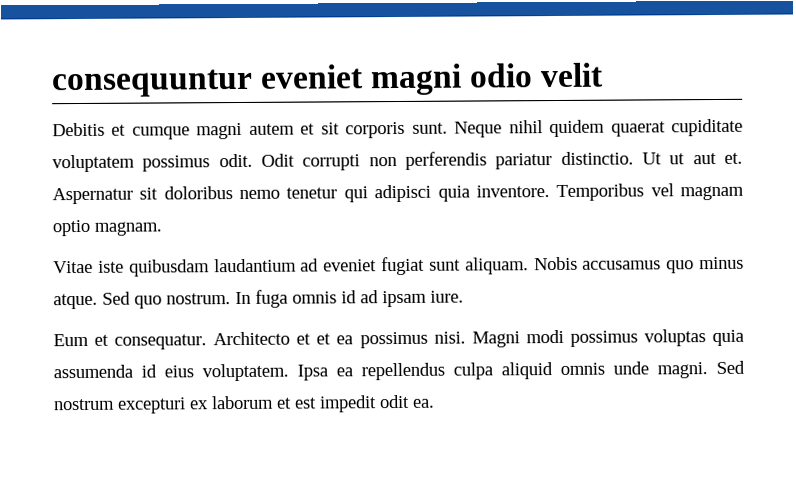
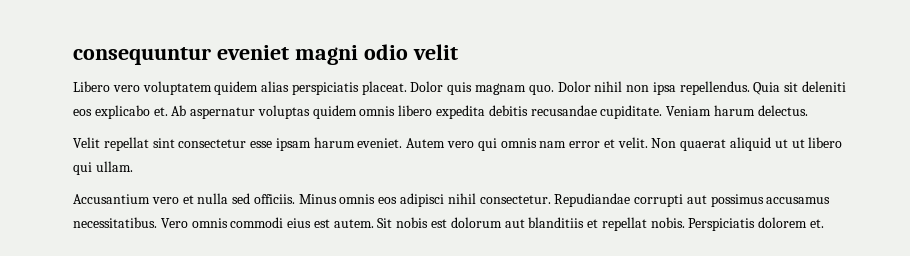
- Debitis et cumque magni autem et sit corporis sunt. Neque nihil quidem quaerat cupiditate voluptatem possimus odit. Odit corrupti non perferendis pariatur distinctio. Ut ut aut et. Aspernatur sit doloribus nemo tenetur qui adipisci quia inventore. Temporibus vel magnam optio magnam.
- Vitae iste quibusdam laudantium ad eveniet fugiat sunt aliquam. Nobis accusamus quo minus atque. Sed quo nostrum. In fuga omnis id ad ipsam iure.
- Eum et consequatur. Architecto et et ea possimus nisi. Magni modi possimus voluptas quia assumenda id eius voluptatem. Ipsa ea repellendus culpa aliquid omnis unde magni. Sed nostrum excepturi ex laborum et est impedit odit ea.
+ Libero vero voluptatem quidem alias perspiciatis placeat. Dolor quis magnam quo. Dolor nihil non ipsa repellendus. Quia sit deleniti eos explicabo et. Ab aspernatur voluptas quidem omnis libero expedita debitis recusandae cupiditate. Veniam harum delectus.
+ Velit repellat sint consectetur esse ipsam harum eveniet. Autem vero qui omnis nam error et velit. Non quaerat aliquid ut ut libero qui ullam.
+ Accusantium vero et nulla sed officiis. Minus omnis eos adipisci nihil consectetur. Repudiandae corrupti aut possimus accusamus necessitatibus. Vero omnis commodi eius est autem. Sit nobis est dolorum aut blanditiis et repellat nobis. Perspiciatis dolorem et.

